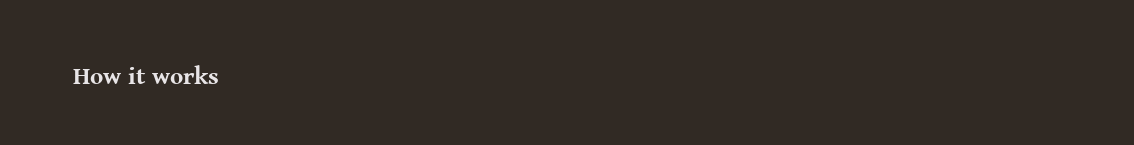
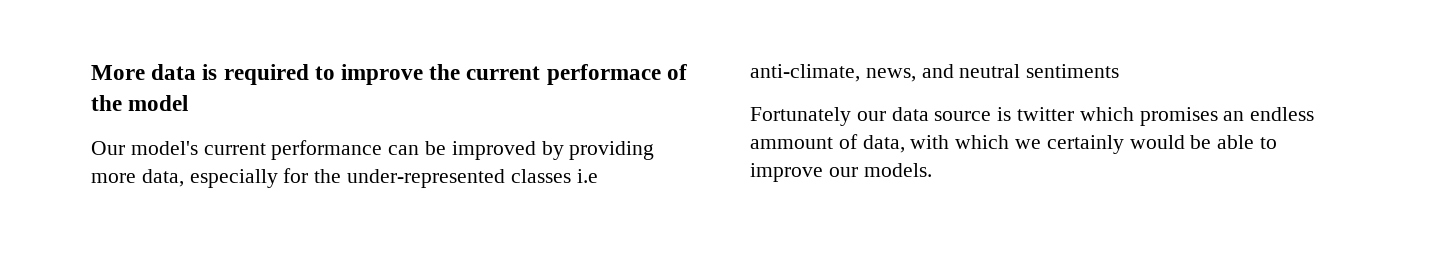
- How it works
+ More data is required to improve the current performace of the model
+ Our model's current performance can be improved by providing more data, especially for the under-represented classes i.e anti-climate, news, and neutral sentiments
+ Fortunately our data source is twitter which promises an endless ammount of data, with which we certainly would be able to improve our models.

